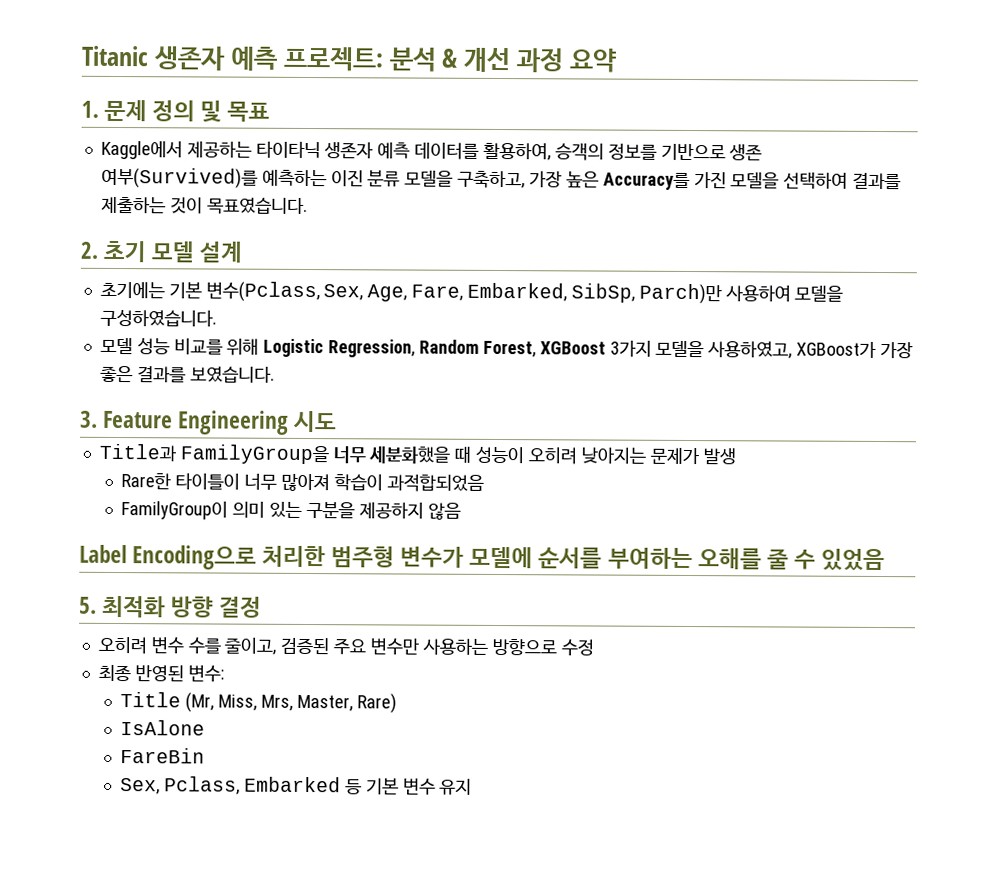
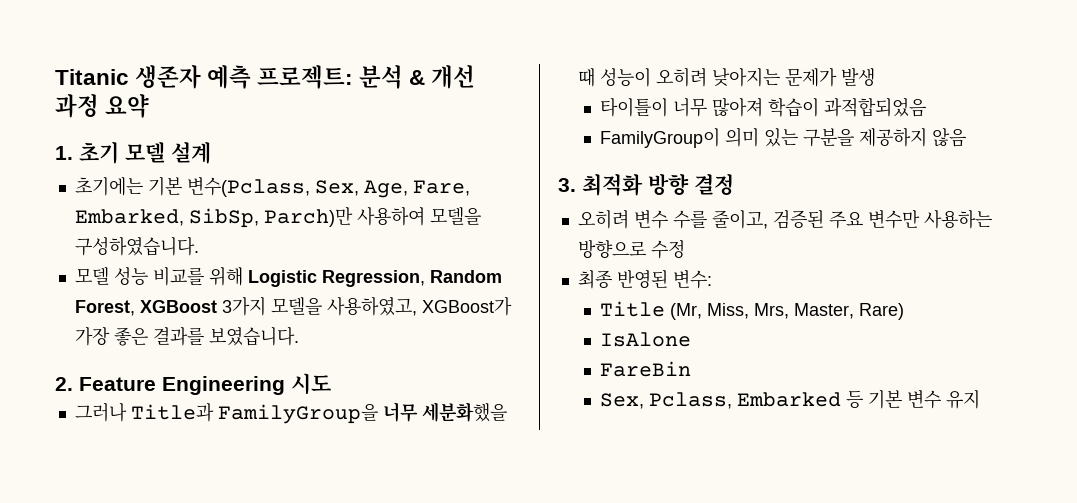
- 1. 문제 정의 및 목표
- Kaggle에서 제공하는 타이타닉 생존자 예측 데이터를 활용하여, 승객의 정보를 기반으로 생존 여부(Survived)를 예측하는 이진 분류 모델을 구축하고, 가장 높은 Accuracy를 가진 모델을 선택하여 결과를 제출하는 것이 목표였습니다.
- 2. 초기 모델 설계
+ 1. 초기 모델 설계
- 3. Feature Engineering 시도
+ 2. Feature Engineering 시도
- Title과 FamilyGroup을 너무 세분화했을 때 성능이 오히려 낮아지는 문제가 발생
+ 그러나 Title과 FamilyGroup을 너무 세분화했을 때 성능이 오히려 낮아지는 문제가 발생
- Rare한 타이틀이 너무 많아져 학습이 과적합되었음
+ 타이틀이 너무 많아져 학습이 과적합되었음
- Label Encoding으로 처리한 범주형 변수가 모델에 순서를 부여하는 오해를 줄 수 있었음
- 5. 최적화 방향 결정
+ 3. 최적화 방향 결정

